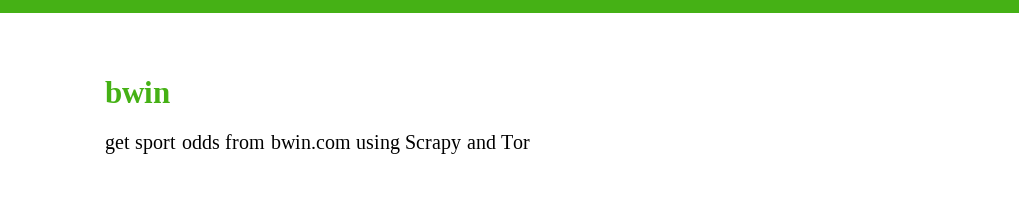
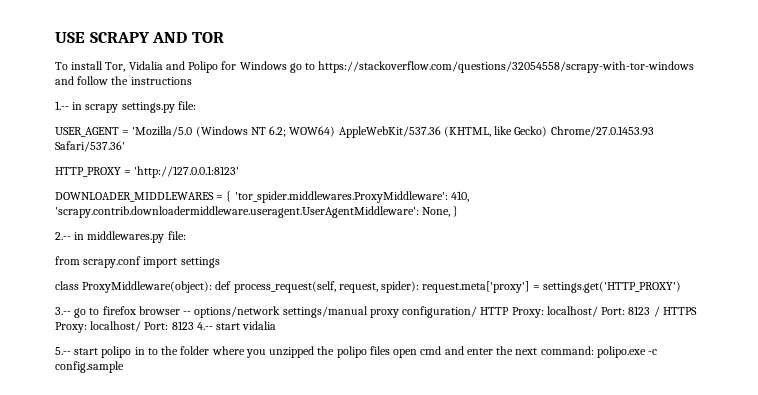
- bwin
- get sport odds from bwin.com using Scrapy and Tor
+ USE SCRAPY AND TOR
+ To install Tor, Vidalia and Polipo for Windows go to https://stackoverflow.com/questions/32054558/scrapy-with-tor-windows and follow the instructions
+ 1.-- in scrapy settings.py file:
+ USER_AGENT = 'Mozilla/5.0 (Windows NT 6.2; WOW64) AppleWebKit/537.36 (KHTML, like Gecko) Chrome/27.0.1453.93 Safari/537.36'
+ HTTP_PROXY = 'http://127.0.0.1:8123'
+ DOWNLOADER_MIDDLEWARES = { 'tor_spider.middlewares.ProxyMiddleware': 410, 'scrapy.contrib.downloadermiddleware.useragent.UserAgentMiddleware': None, }
+ 2.-- in middlewares.py file:
+ from scrapy.conf import settings
+ class ProxyMiddleware(object): def process_request(self, request, spider): request.meta['proxy'] = settings.get('HTTP_PROXY')
+ 3.-- go to firefox browser -- options/network settings/manual proxy configuration/ HTTP Proxy: localhost/ Port: 8123 / HTTPS Proxy: localhost/ Port: 8123 4.-- start vidalia
+ 5.-- start polipo in to the folder where you unzipped the polipo files open cmd and enter the next command: polipo.exe -c config.sample

